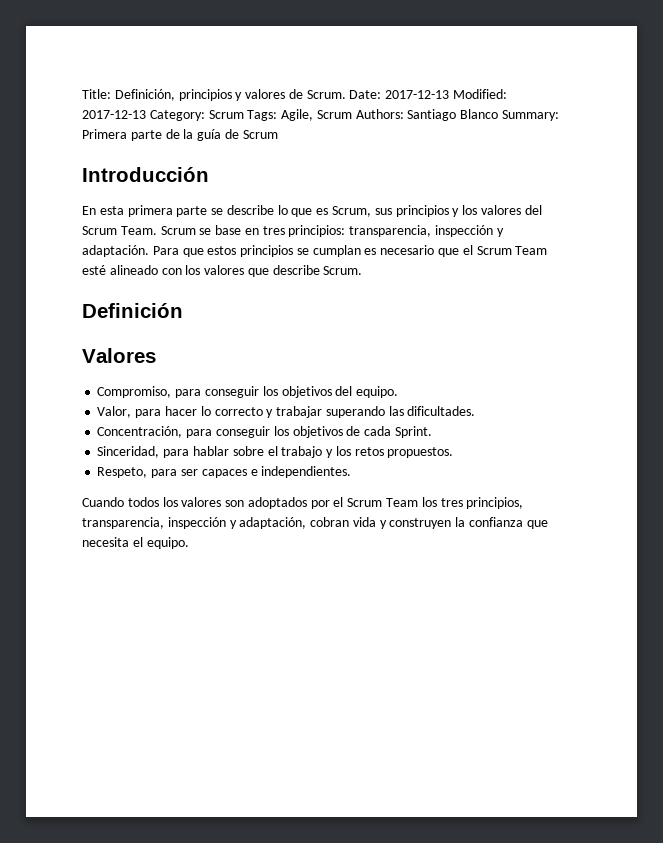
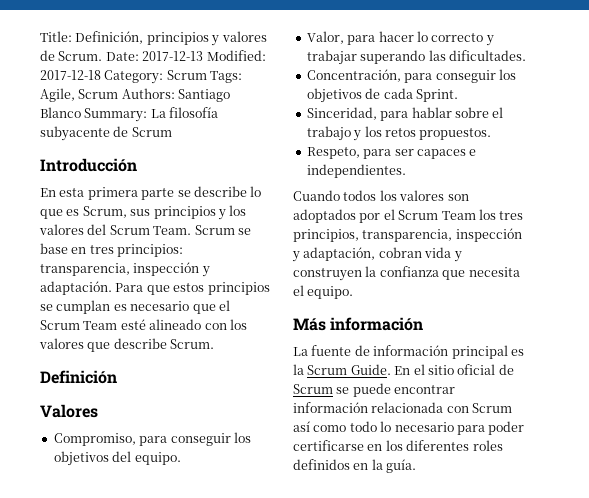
- Date: 2017-12-13 Modified: 2017-12-13 Category: Scrum Tags: Agile, Scrum Authors: Santiago Blanco Summary: Primera parte de la guía de Scrum
+ Date: 2017-12-13 Modified: 2017-12-18 Category: Scrum Tags: Agile, Scrum Authors: Santiago Blanco Summary: La filosofía subyacente de Scrum
+ Más información
+ La fuente de información principal es la Scrum Guide. En el sitio oficial de Scrum se puede encontrar información relacionada con Scrum así como todo lo necesario para poder certificarse en los diferentes roles definidos en la guía.

